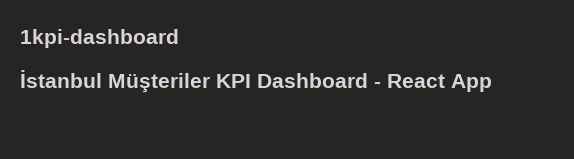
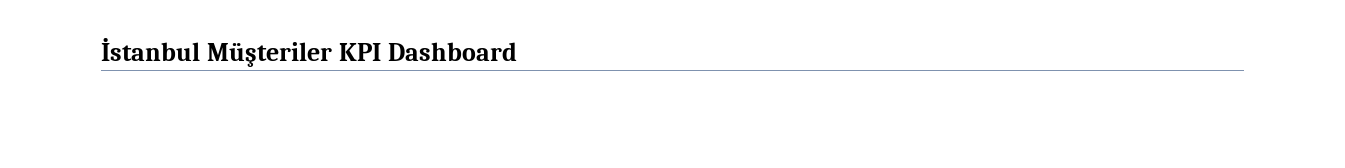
- 1kpi-dashboard
- İstanbul Müşteriler KPI Dashboard - React App
+ İstanbul Müşteriler KPI Dashboard

